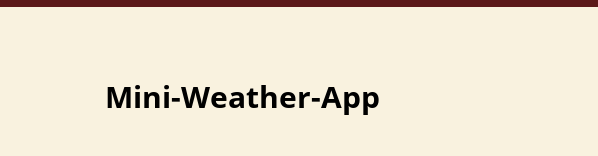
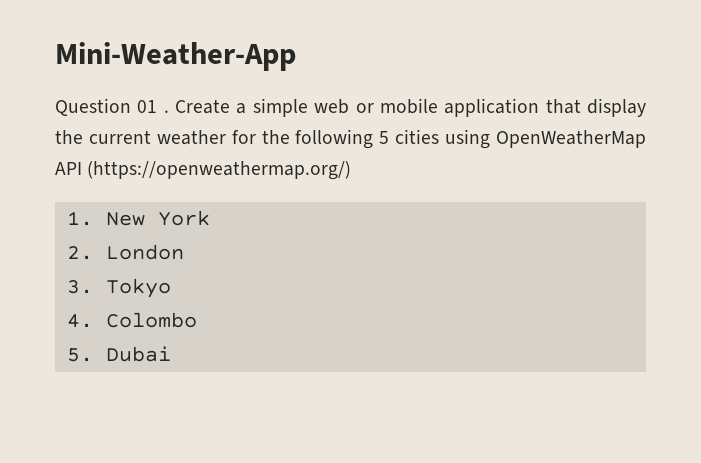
+ Question 01 . Create a simple web or mobile application that display the current weather for the following 5 cities using OpenWeatherMap API (https://openweathermap.org/)
+ 1. New York
+ 2. London
+ 3. Tokyo
+ 4. Colombo
+ 5. Dubai

